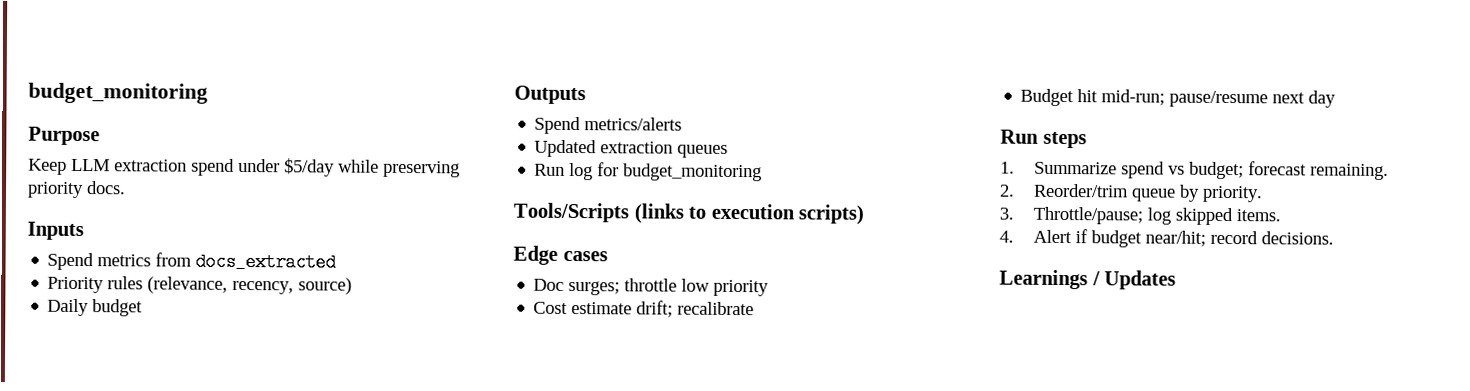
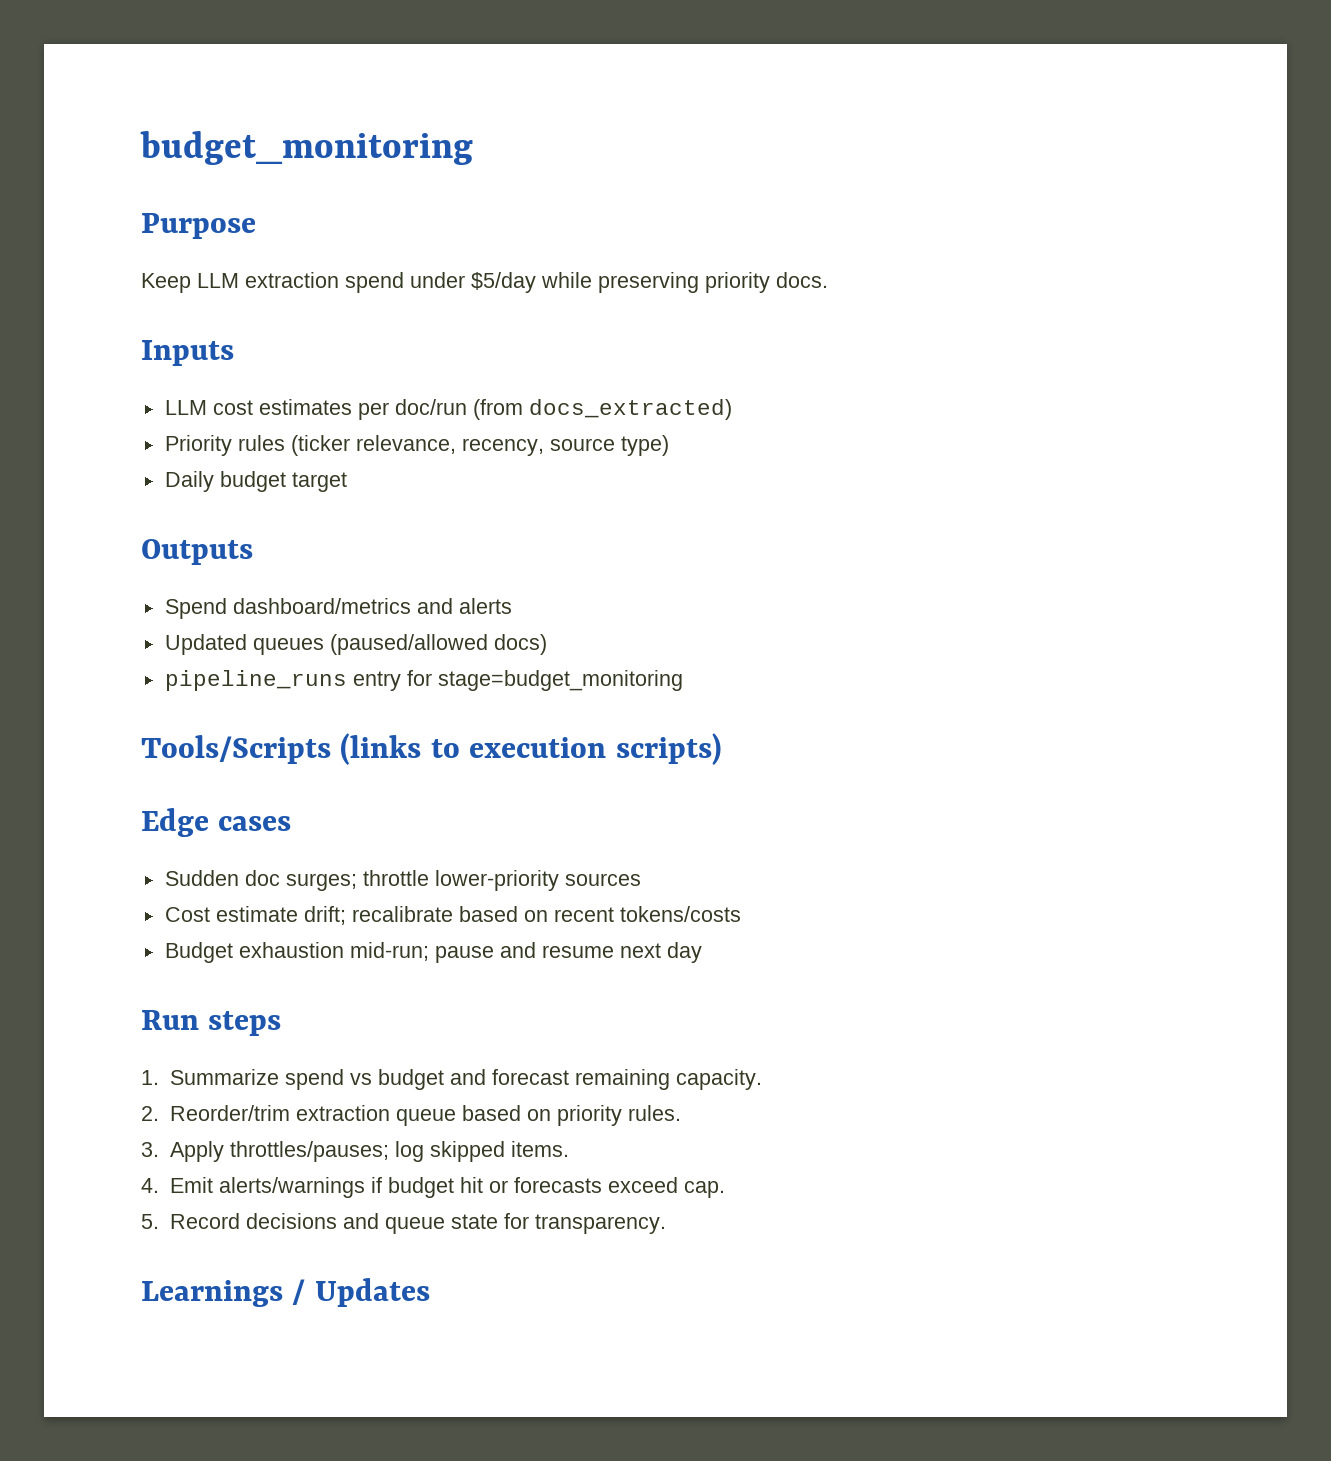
- Spend metrics from docs_extracted
- Priority rules (relevance, recency, source)
+ LLM cost estimates per doc/run (from docs_extracted)
+ Priority rules (ticker relevance, recency, source type)
- Daily budget
+ Daily budget target
- Spend metrics/alerts
+ Spend dashboard/metrics and alerts
- Updated extraction queues
- Run log for budget_monitoring
+ Updated queues (paused/allowed docs)
+ pipeline_runs entry for stage=budget_monitoring
- Doc surges; throttle low priority
- Cost estimate drift; recalibrate
- Budget hit mid-run; pause/resume next day
+ Sudden doc surges; throttle lower-priority sources
+ Cost estimate drift; recalibrate based on recent tokens/costs
+ Budget exhaustion mid-run; pause and resume next day
- 1. Summarize spend vs budget; forecast remaining.
- 2. Reorder/trim queue by priority.
+ 1. Summarize spend vs budget and forecast remaining capacity.
+ 2. Reorder/trim extraction queue based on priority rules.
- 3. Throttle/pause; log skipped items.
+ 3. Apply throttles/pauses; log skipped items.
- 4. Alert if budget near/hit; record decisions.
+ 4. Emit alerts/warnings if budget hit or forecasts exceed cap.
+ 5. Record decisions and queue state for transparency.

